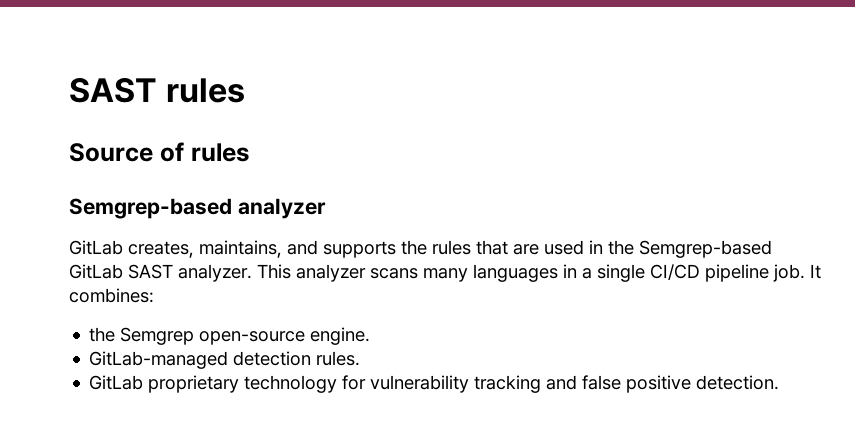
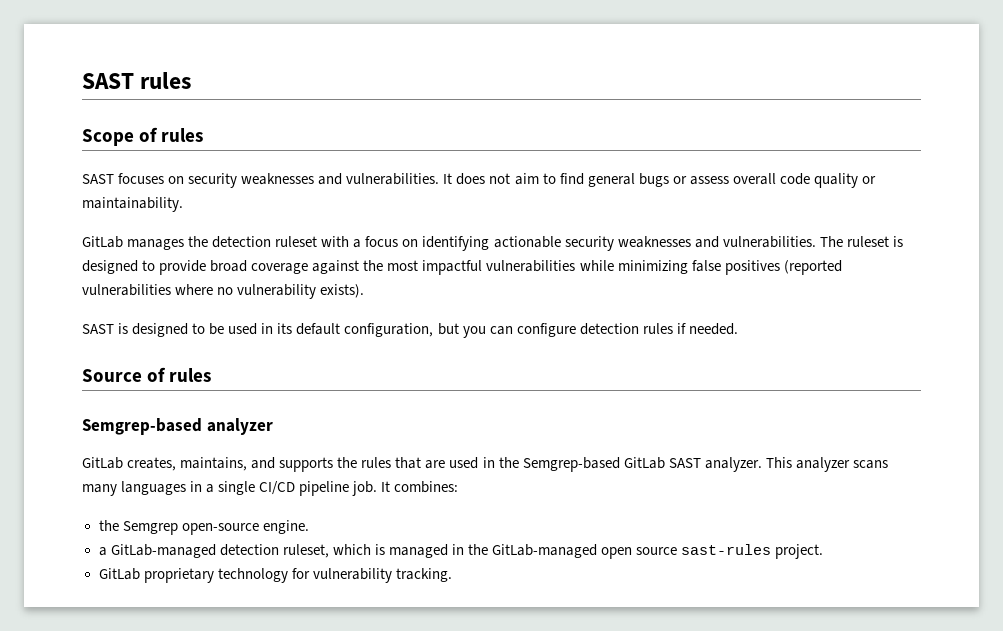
+ Scope of rules
+ SAST focuses on security weaknesses and vulnerabilities. It does not aim to find general bugs or assess overall code quality or maintainability.
+ GitLab manages the detection ruleset with a focus on identifying actionable security weaknesses and vulnerabilities. The ruleset is designed to provide broad coverage against the most impactful vulnerabilities while minimizing false positives (reported vulnerabilities where no vulnerability exists).
+ SAST is designed to be used in its default configuration, but you can configure detection rules if needed.
- GitLab-managed detection rules.
+ a GitLab-managed detection ruleset, which is managed in the GitLab-managed open source sast-rules project.
- GitLab proprietary technology for vulnerability tracking and false positive detection.
+ GitLab proprietary technology for vulnerability tracking.

